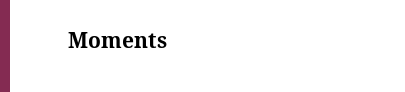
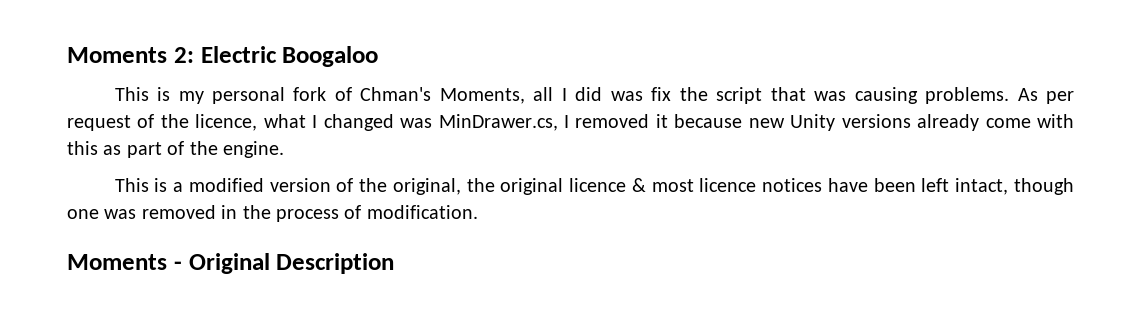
- Moments
+ Moments 2: Electric Boogaloo
+ This is my personal fork of Chman's Moments, all I did was fix the script that was causing problems. As per request of the licence, what I changed was MinDrawer.cs, I removed it because new Unity versions already come with this as part of the engine.
+ This is a modified version of the original, the original licence & most licence notices have been left intact, though one was removed in the process of modification.
+ Moments - Original Description

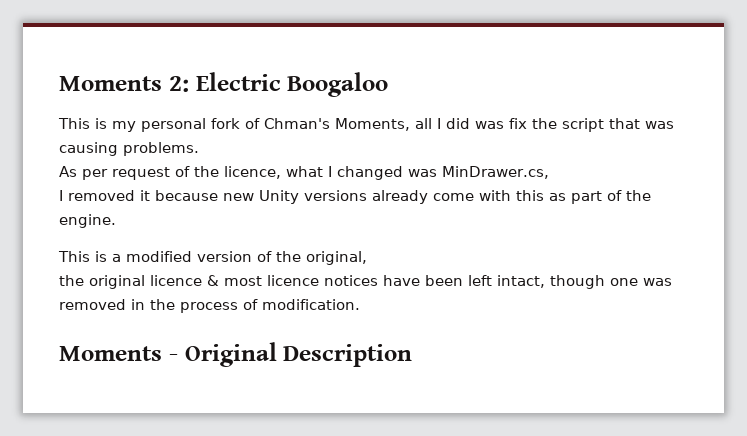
- This is my personal fork of Chman's Moments, all I did was fix the script that was causing problems. As per request of the licence, what I changed was MinDrawer.cs, I removed it because new Unity versions already come with this as part of the engine.
+ This is my personal fork of Chman's Moments, all I did was fix the script that was causing problems.
+ As per request of the licence, what I changed was MinDrawer.cs,
+ I removed it because new Unity versions already come with this as part of the engine.
- This is a modified version of the original, the original licence & most licence notices have been left intact, though one was removed in the process of modification.
+ This is a modified version of the original,
+ the original licence & most licence notices have been left intact, though one was removed in the process of modification.

